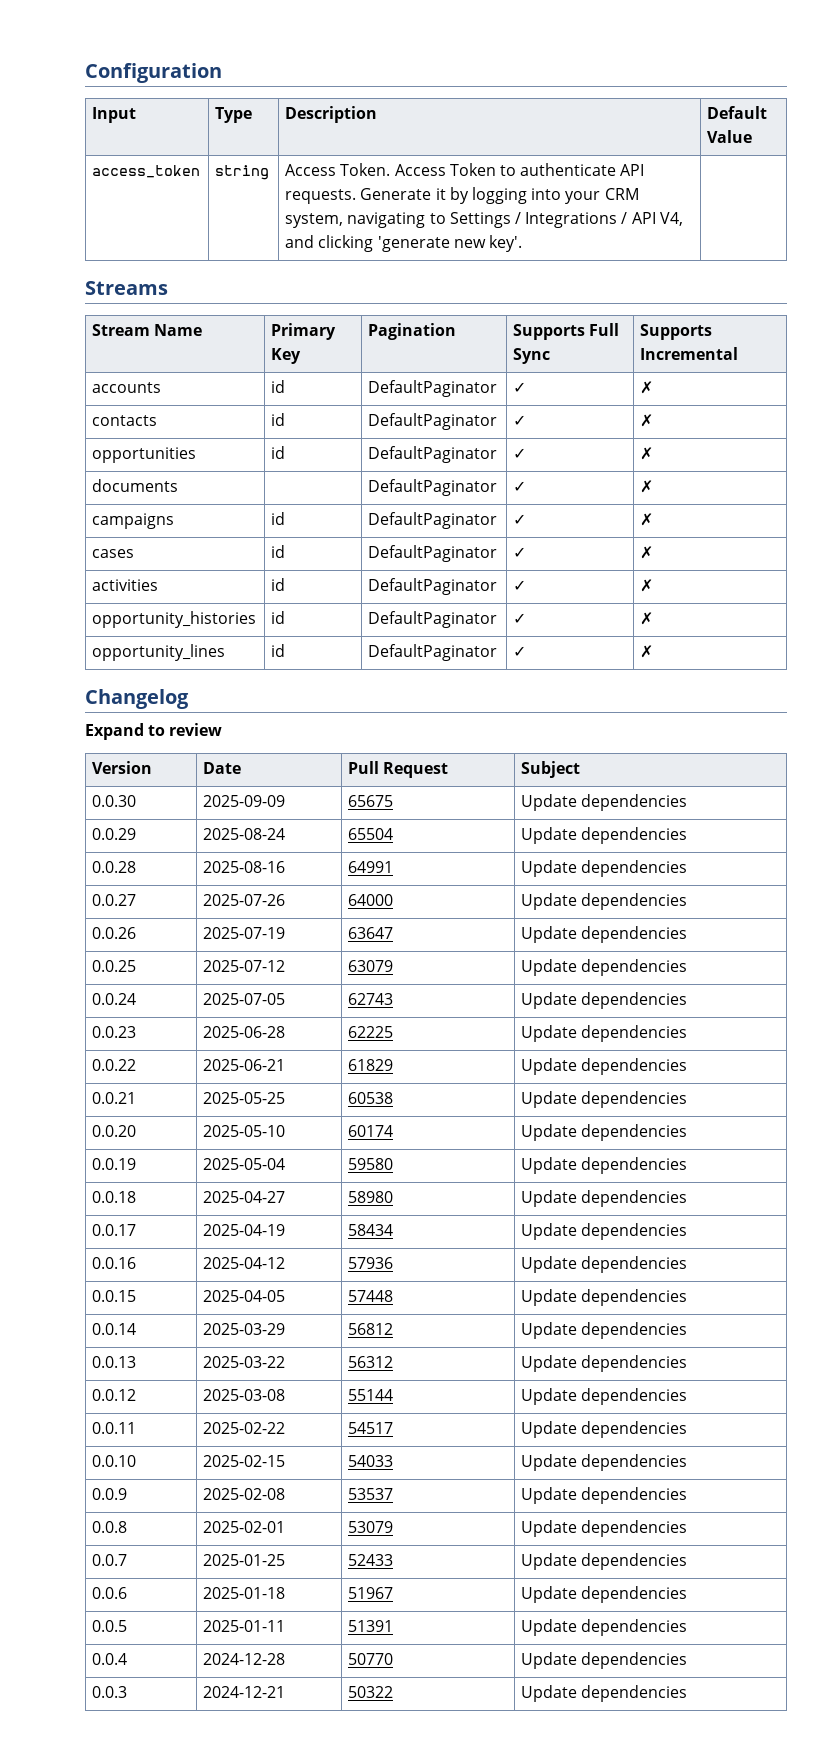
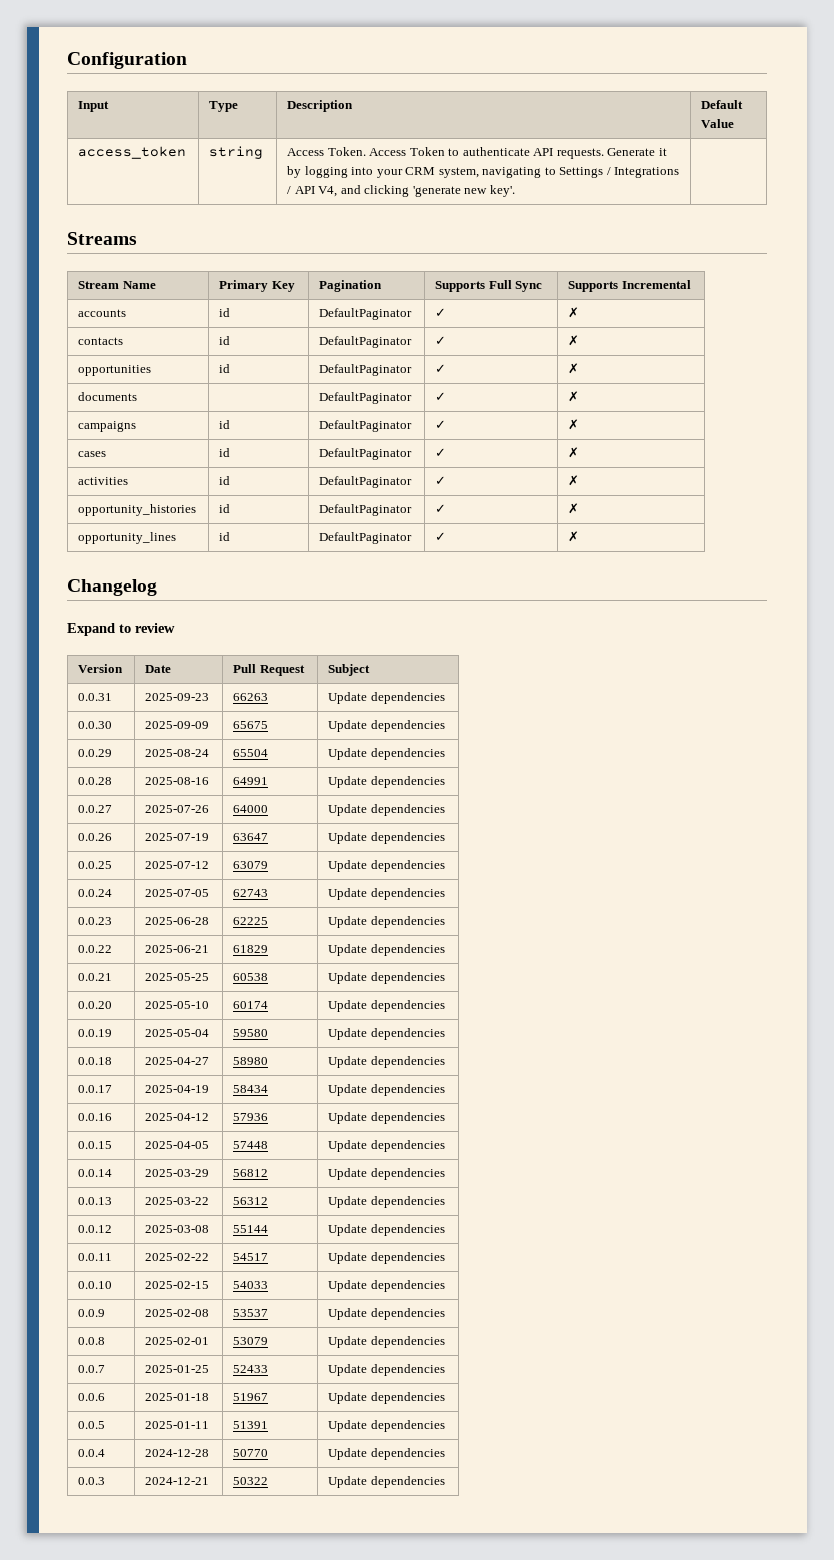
+ 0.0.31 | 2025-09-23 | 66263 | Update dependencies

